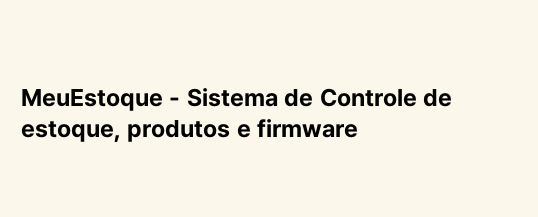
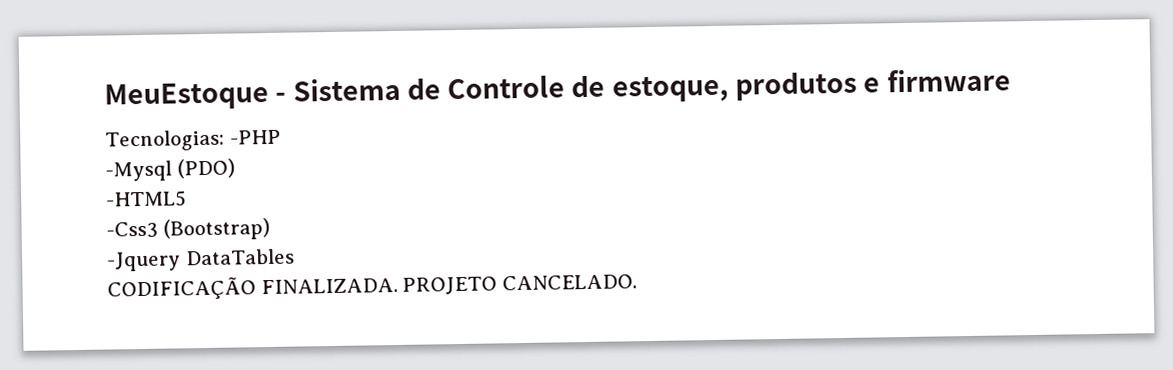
+ Tecnologias: -PHP
+ -Mysql (PDO)
+ -HTML5
+ -Css3 (Bootstrap)
+ -Jquery DataTables
+ CODIFICAÇÃO FINALIZADA. PROJETO CANCELADO.

